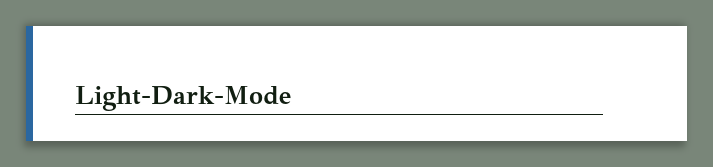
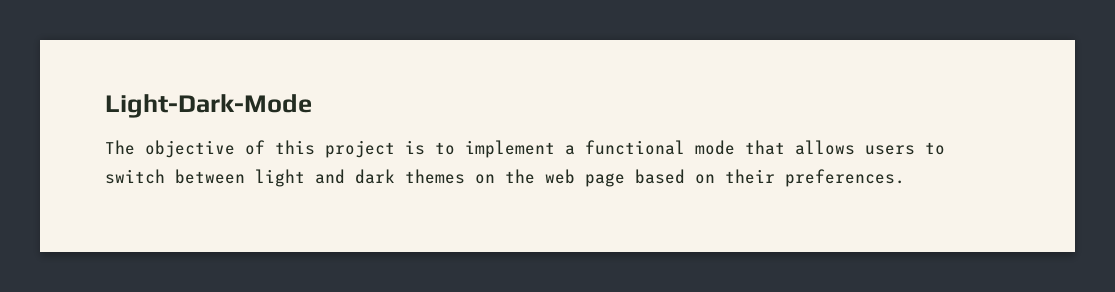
+ The objective of this project is to implement a functional mode that allows users to switch between light and dark themes on the web page based on their preferences.

